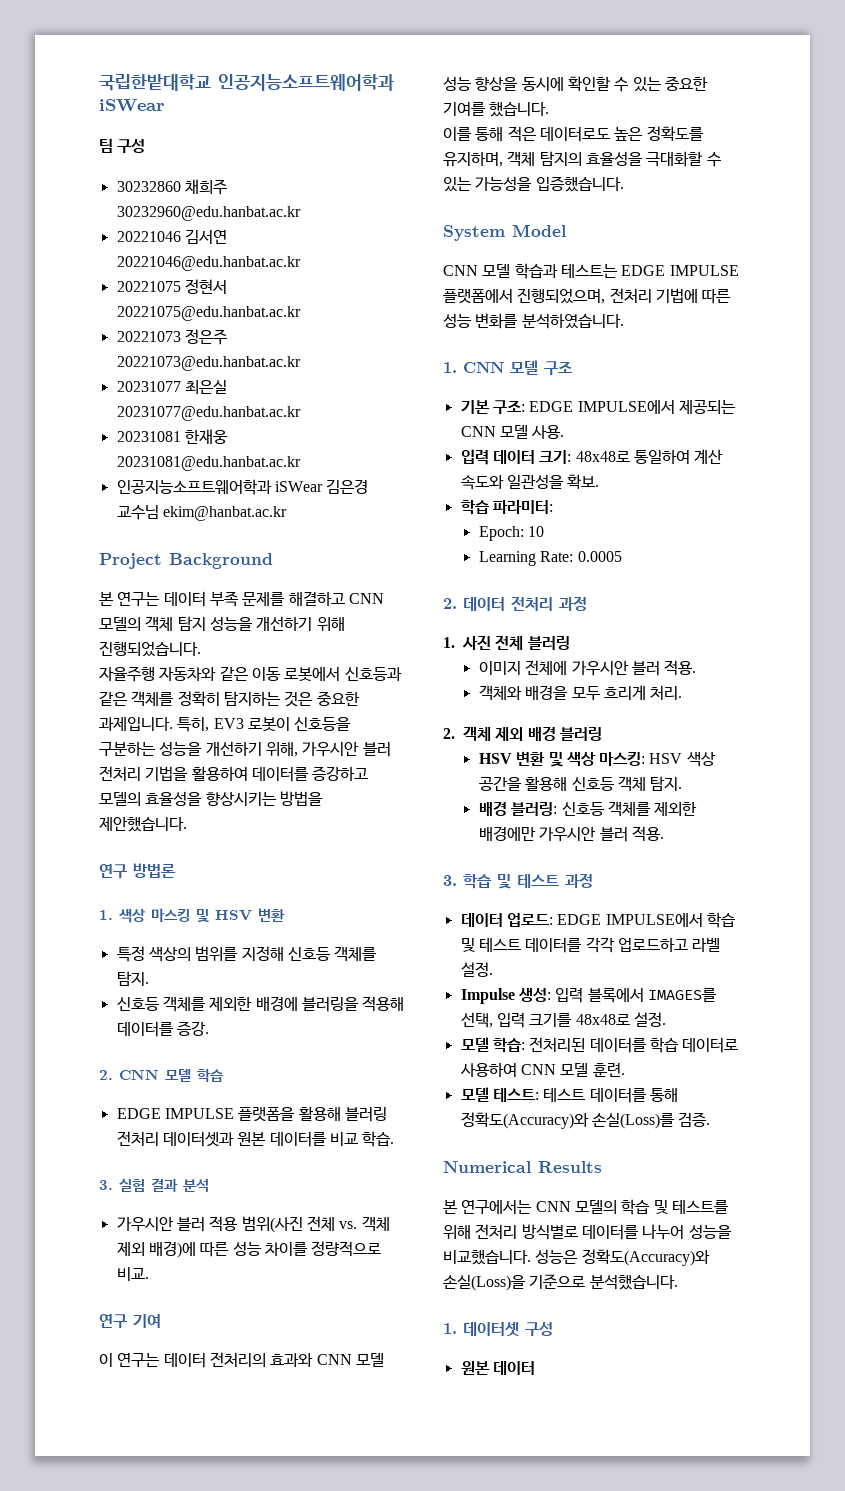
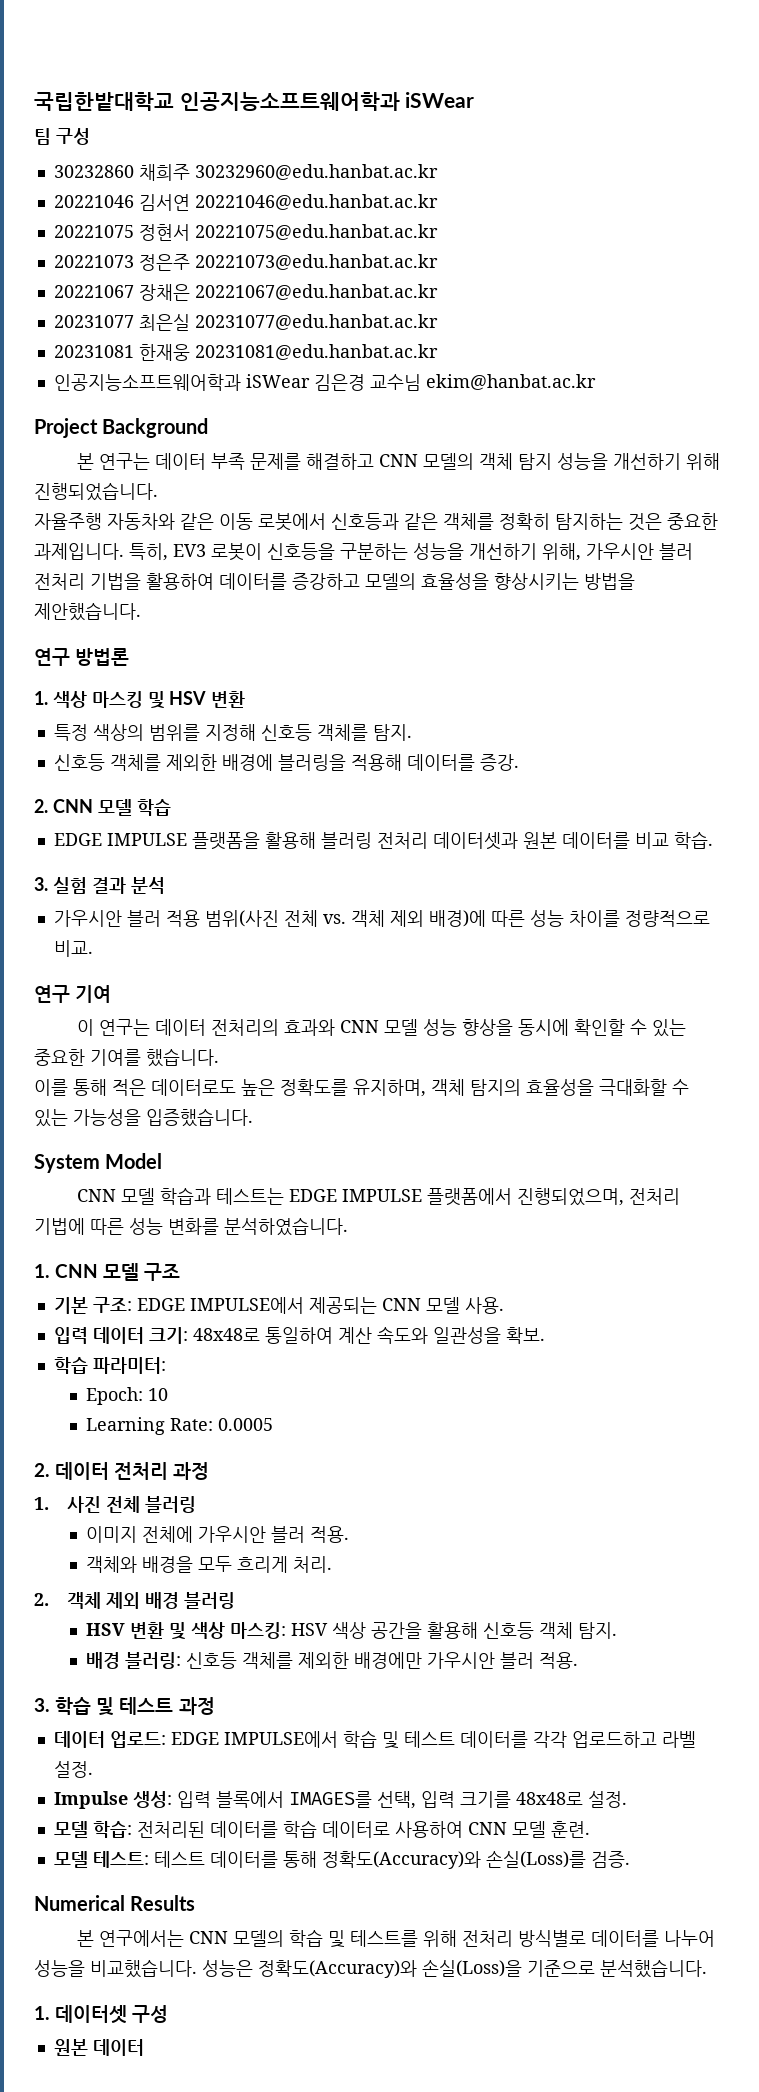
+ 20221067 장채은 20221067@edu.hanbat.ac.kr

